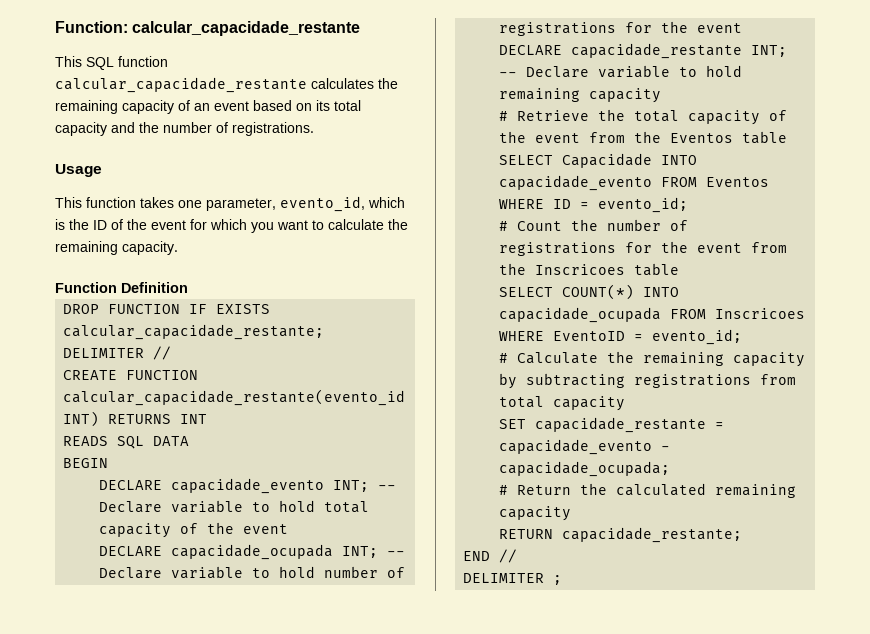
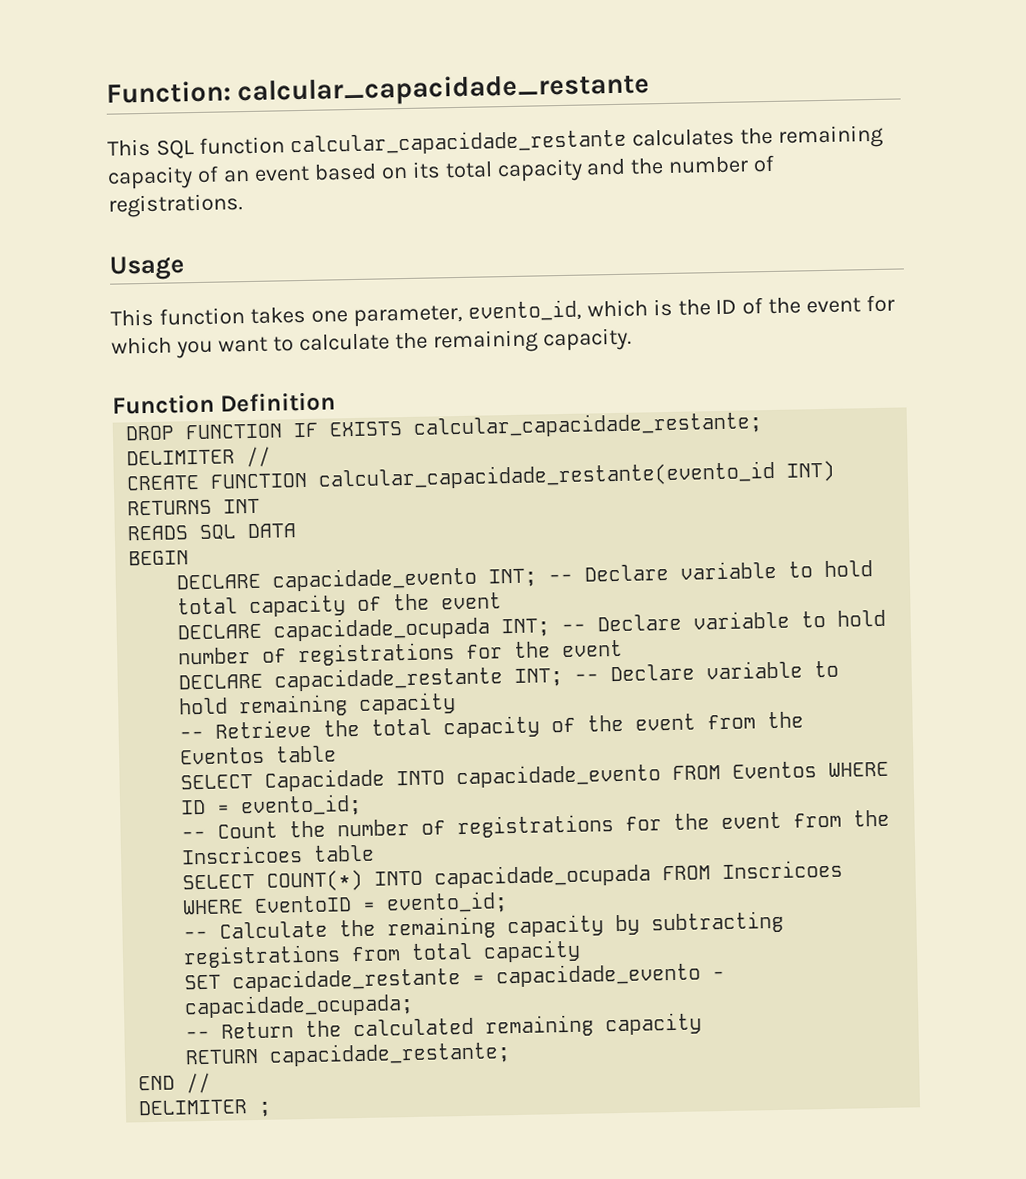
- # Retrieve the total capacity of the event from the Eventos table
+ -- Retrieve the total capacity of the event from the Eventos table
- # Count the number of registrations for the event from the Inscricoes table
+ -- Count the number of registrations for the event from the Inscricoes table
- # Calculate the remaining capacity by subtracting registrations from total capacity
+ -- Calculate the remaining capacity by subtracting registrations from total capacity
- # Return the calculated remaining capacity
+ -- Return the calculated remaining capacity

